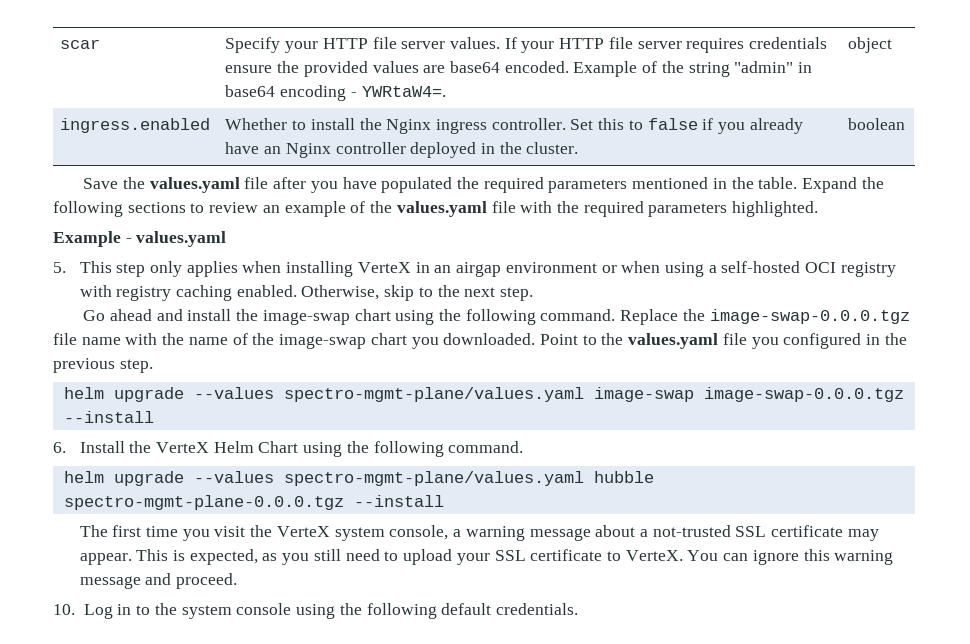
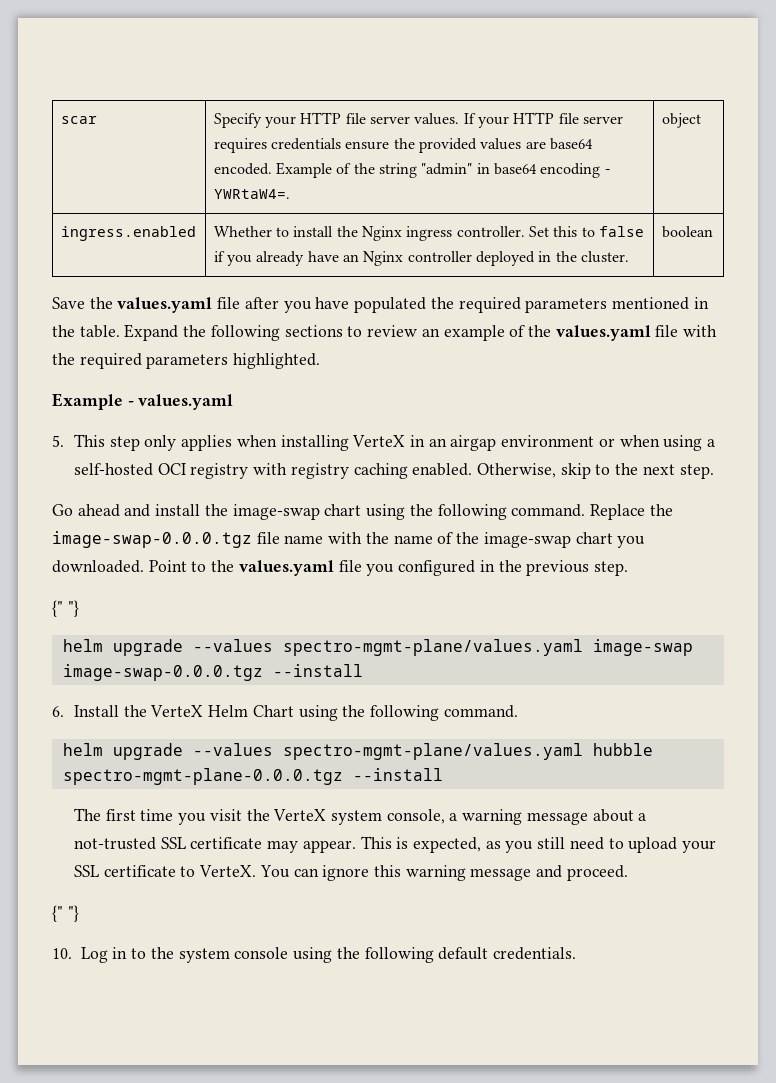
  Point to the values.yaml file you configured in the previous step.
+ {" "}
  You can ignore this warning message and proceed.
+ {" "}

